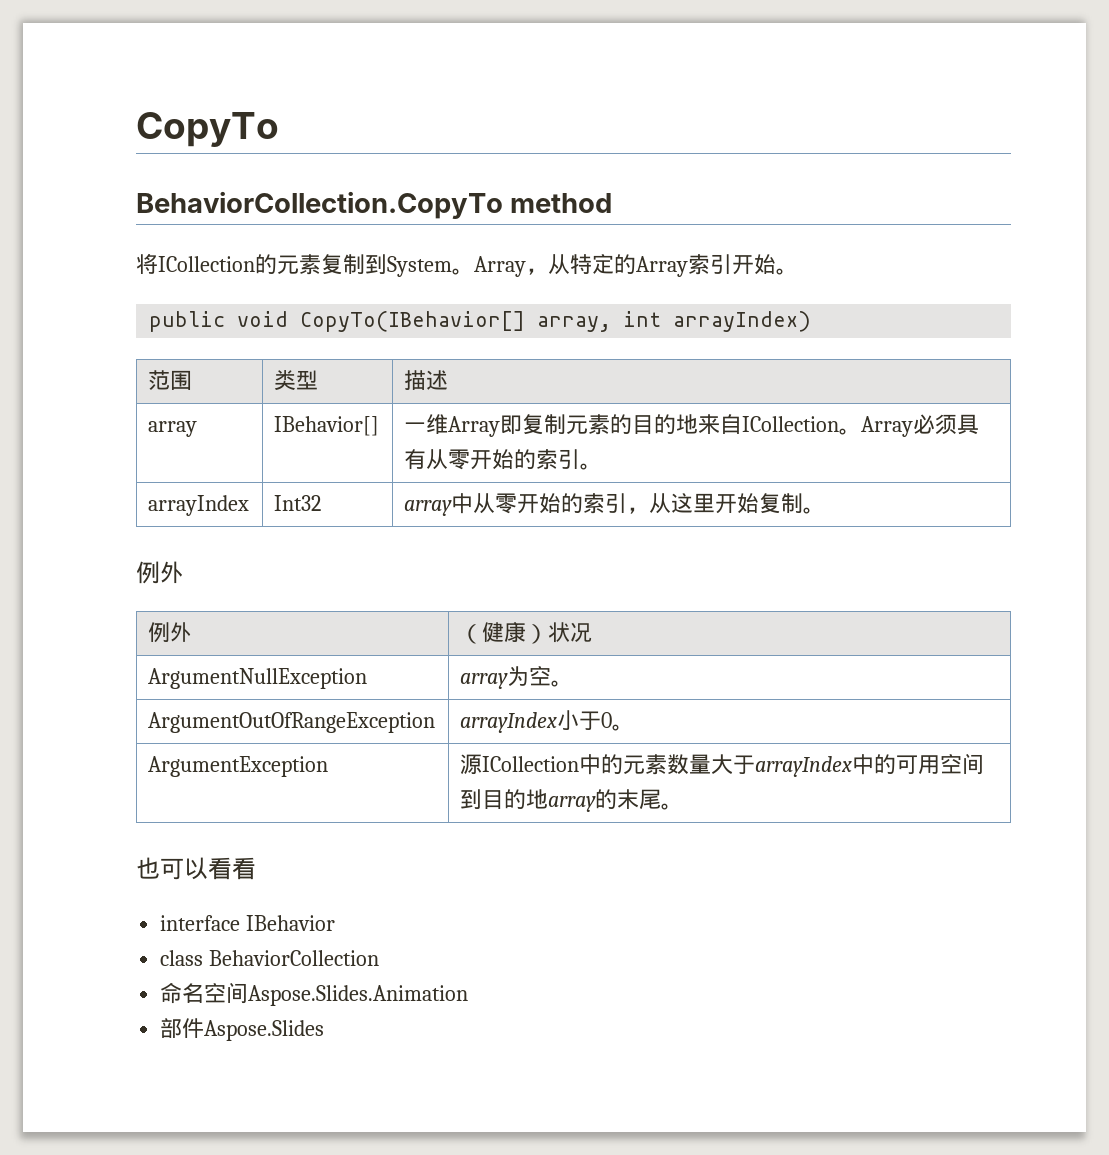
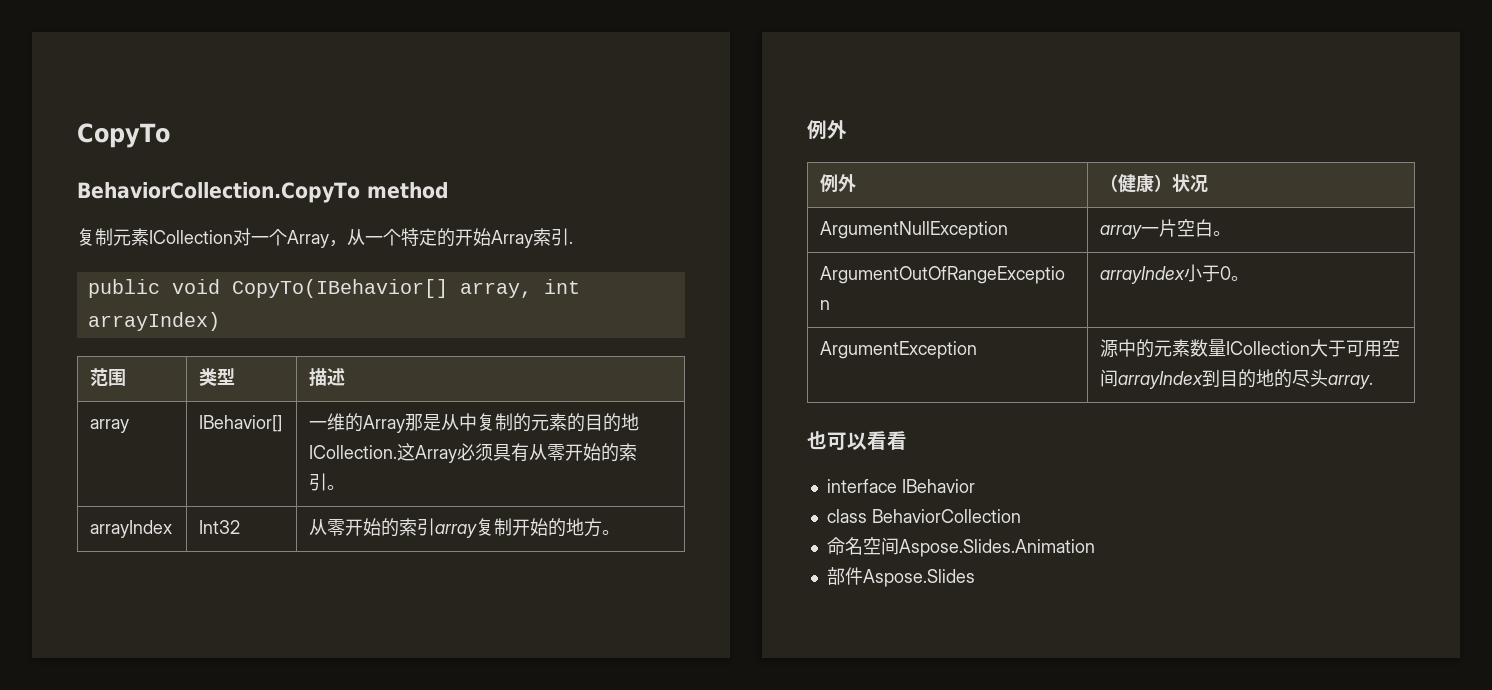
- 将ICollection的元素复制到System。Array，从特定的Array索引开始。
+ 复制元素ICollection对一个Array，从一个特定的开始Array索引.
- array | IBehavior[] | 一维Array即复制元素的目的地来自ICollection。Array必须具有从零开始的索引。
+ array | IBehavior[] | 一维的Array那是从中复制的元素的目的地ICollection.这Array必须具有从零开始的索引。
- arrayIndex | Int32 | array中从零开始的索引，从这里开始复制。
+ arrayIndex | Int32 | 从零开始的索引array复制开始的地方。
- ArgumentNullException | array为空。
+ ArgumentNullException | array一片空白。
- ArgumentException | 源ICollection中的元素数量大于arrayIndex中的可用空间到目的地array的末尾。
+ ArgumentException | 源中的元素数量ICollection大于可用空间arrayIndex到目的地的尽头array.

